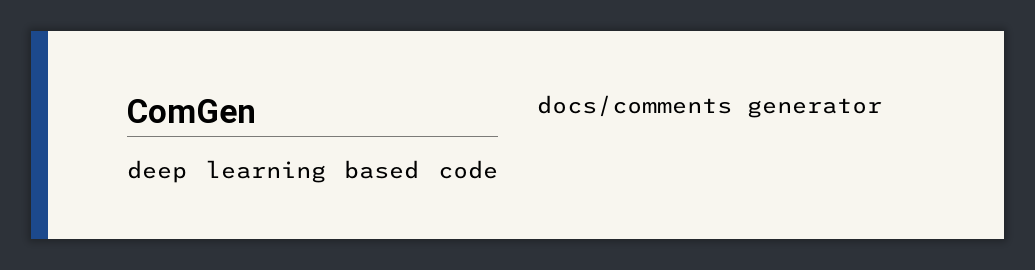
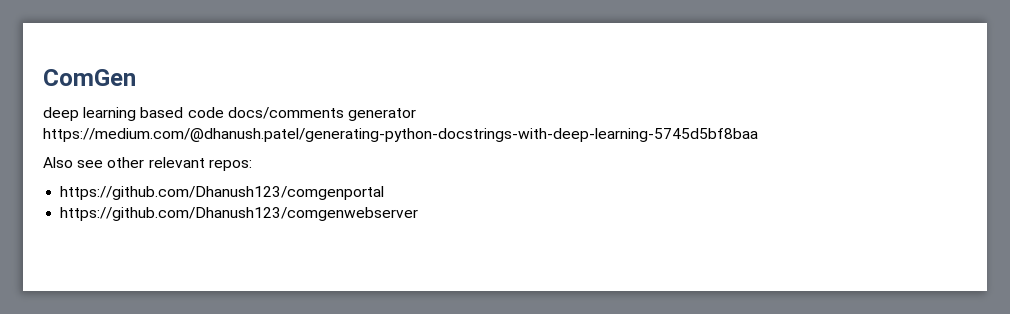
- deep learning based code docs/comments generator
+ deep learning based code docs/comments generator https://medium.com/@dhanush.patel/generating-python-docstrings-with-deep-learning-5745d5bf8baa
+ Also see other relevant repos:
+ https://github.com/Dhanush123/comgenportal
+ https://github.com/Dhanush123/comgenwebserver

